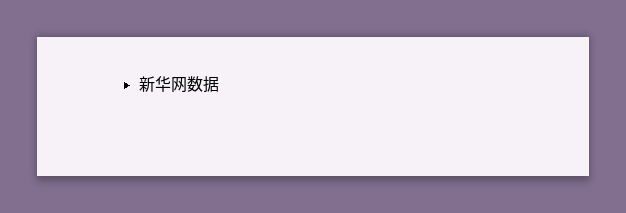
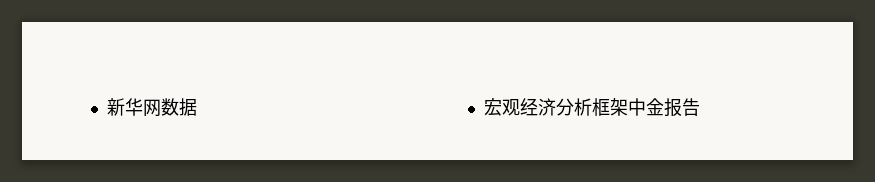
+ 宏观经济分析框架中金报告

